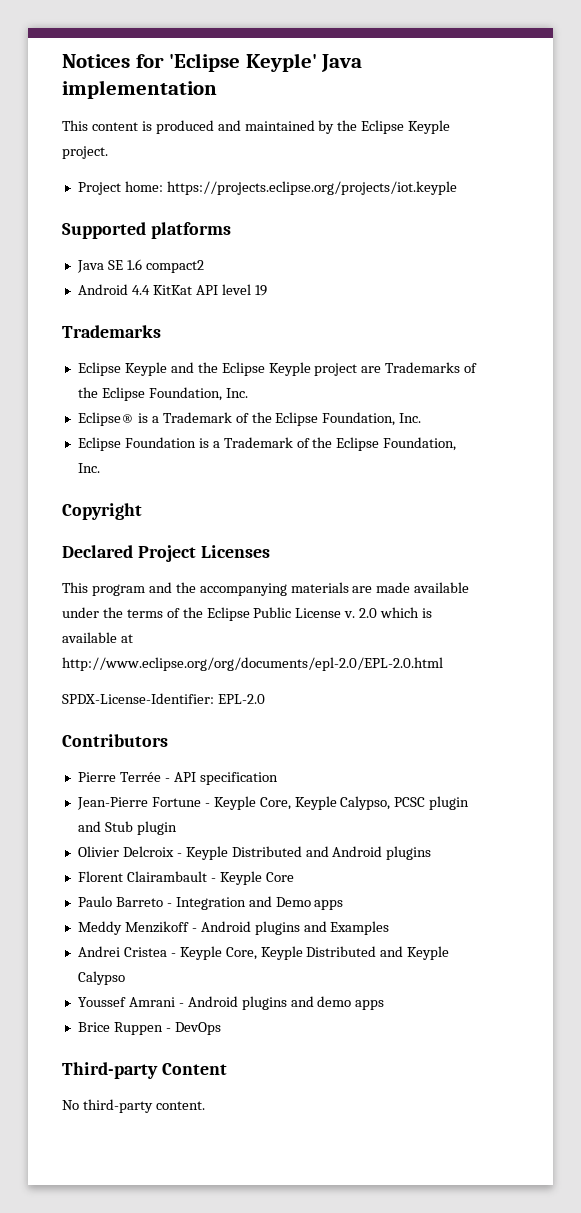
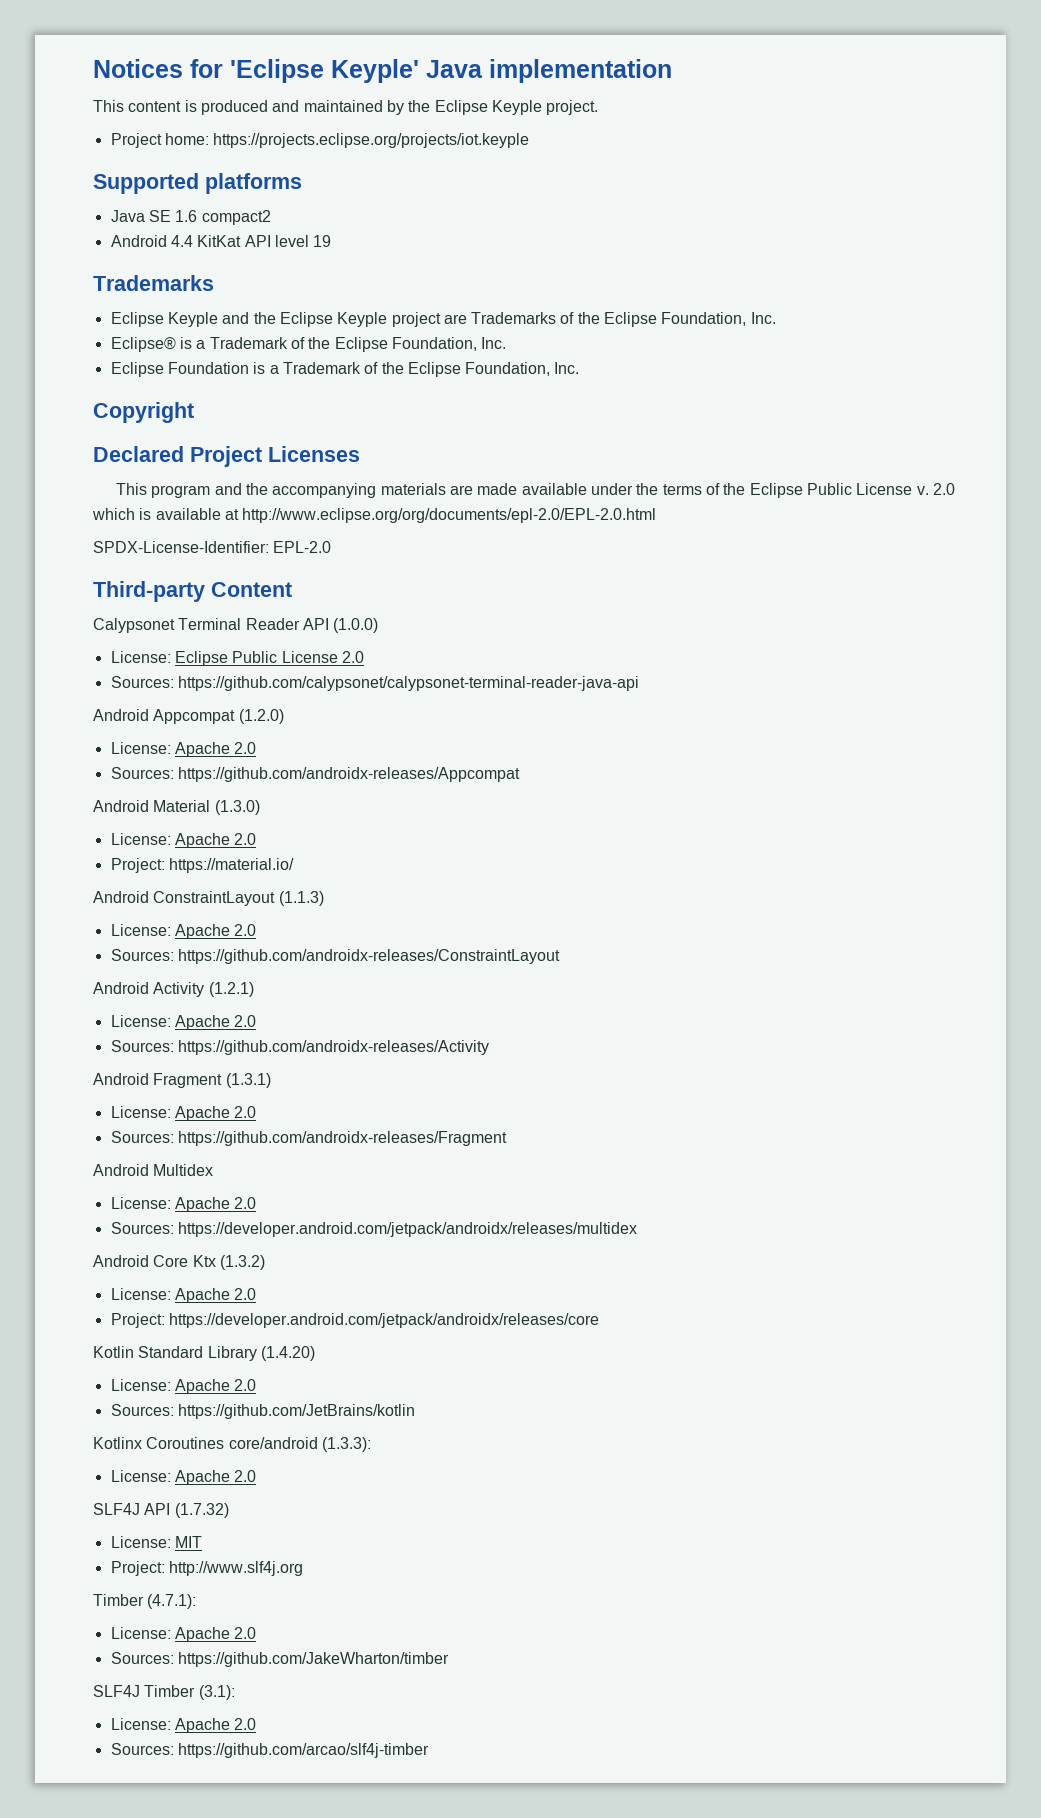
- Contributors
- Pierre Terrée - API specification
- Jean-Pierre Fortune - Keyple Core, Keyple Calypso, PCSC plugin and Stub plugin
- Olivier Delcroix - Keyple Distributed and Android plugins
- Florent Clairambault - Keyple Core
- Paulo Barreto - Integration and Demo apps
- Meddy Menzikoff - Android plugins and Examples
- Andrei Cristea - Keyple Core, Keyple Distributed and Keyple Calypso
- Youssef Amrani - Android plugins and demo apps
- Brice Ruppen - DevOps
  Third-party Content
- No third-party content.
+ Calypsonet Terminal Reader API (1.0.0)
+ License: Eclipse Public License 2.0
+ Sources: https://github.com/calypsonet/calypsonet-terminal-reader-java-api
+ Android Appcompat (1.2.0)
+ License: Apache 2.0
+ Sources: https://github.com/androidx-releases/Appcompat
+ Android Material (1.3.0)
+ License: Apache 2.0
+ Project: https://material.io/
+ Android ConstraintLayout (1.1.3)
+ License: Apache 2.0
+ Sources: https://github.com/androidx-releases/ConstraintLayout
+ Android Activity (1.2.1)
+ License: Apache 2.0
+ Sources: https://github.com/androidx-releases/Activity
+ Android Fragment (1.3.1)
+ License: Apache 2.0
+ Sources: https://github.com/androidx-releases/Fragment
+ Android Multidex
+ License: Apache 2.0
+ Sources: https://developer.android.com/jetpack/androidx/releases/multidex
+ Android Core Ktx (1.3.2)
+ License: Apache 2.0
+ Project: https://developer.android.com/jetpack/androidx/releases/core
+ Kotlin Standard Library (1.4.20)
+ License: Apache 2.0
+ Sources: https://github.com/JetBrains/kotlin
+ Kotlinx Coroutines core/android (1.3.3):
+ License: Apache 2.0
+ SLF4J API (1.7.32)
+ License: MIT
+ Project: http://www.slf4j.org
+ Timber (4.7.1):
+ License: Apache 2.0
+ Sources: https://github.com/JakeWharton/timber
+ SLF4J Timber (3.1):
+ License: Apache 2.0
+ Sources: https://github.com/arcao/slf4j-timber

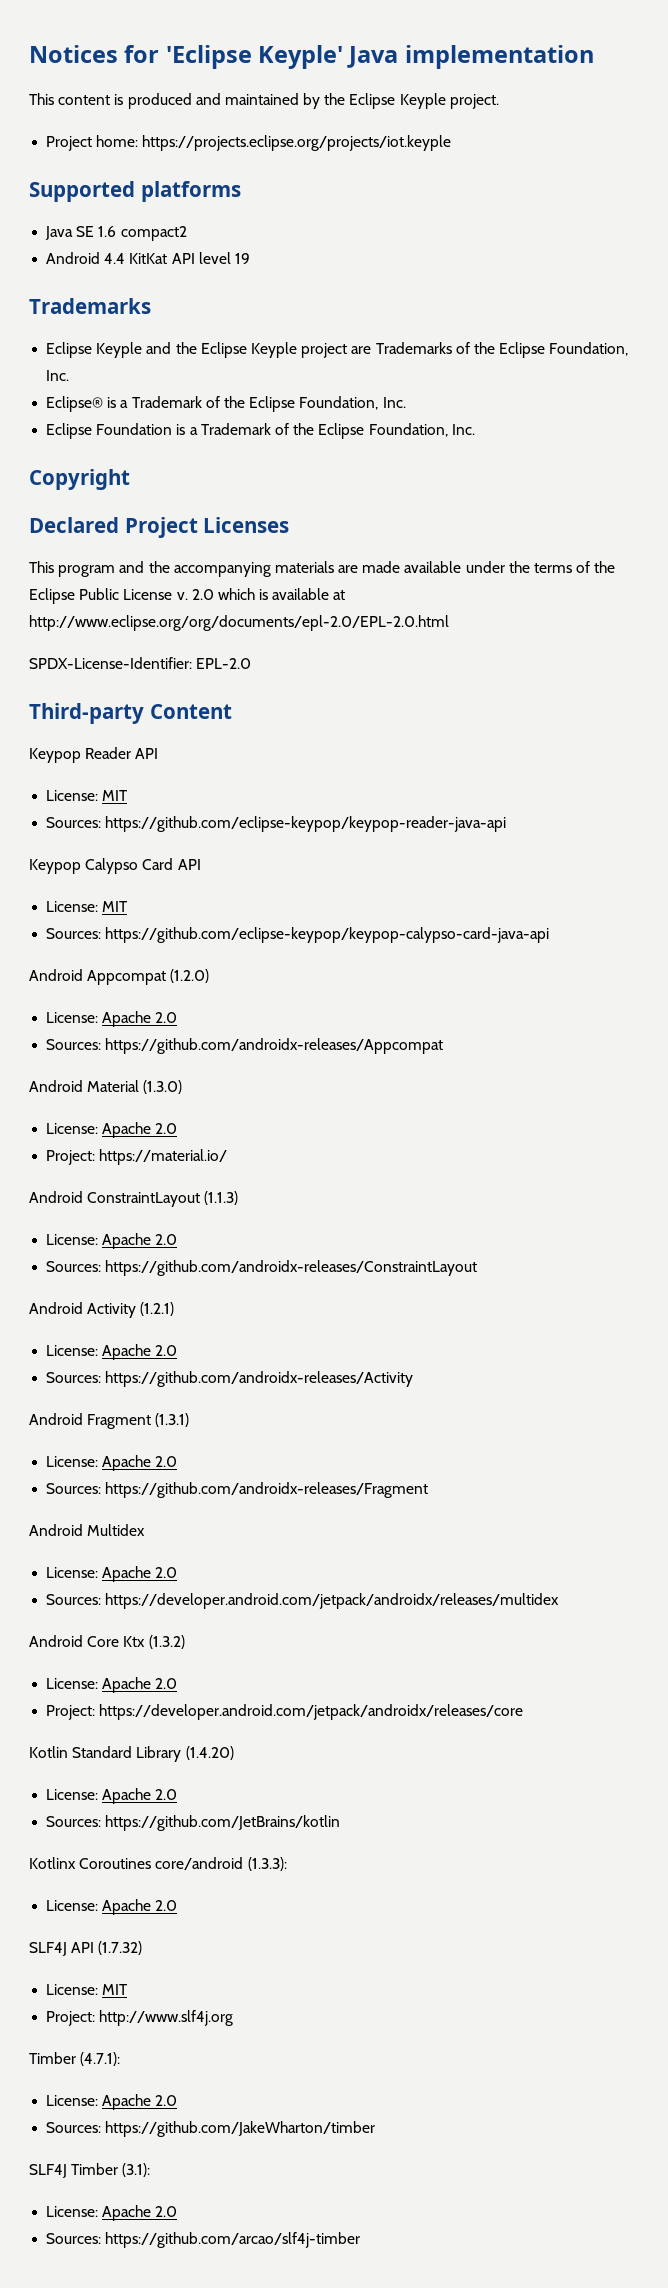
- Calypsonet Terminal Reader API (1.0.0)
- License: Eclipse Public License 2.0
- Sources: https://github.com/calypsonet/calypsonet-terminal-reader-java-api
+ Keypop Reader API
+ License: MIT
+ Sources: https://github.com/eclipse-keypop/keypop-reader-java-api
+ Keypop Calypso Card API
+ License: MIT
+ Sources: https://github.com/eclipse-keypop/keypop-calypso-card-java-api

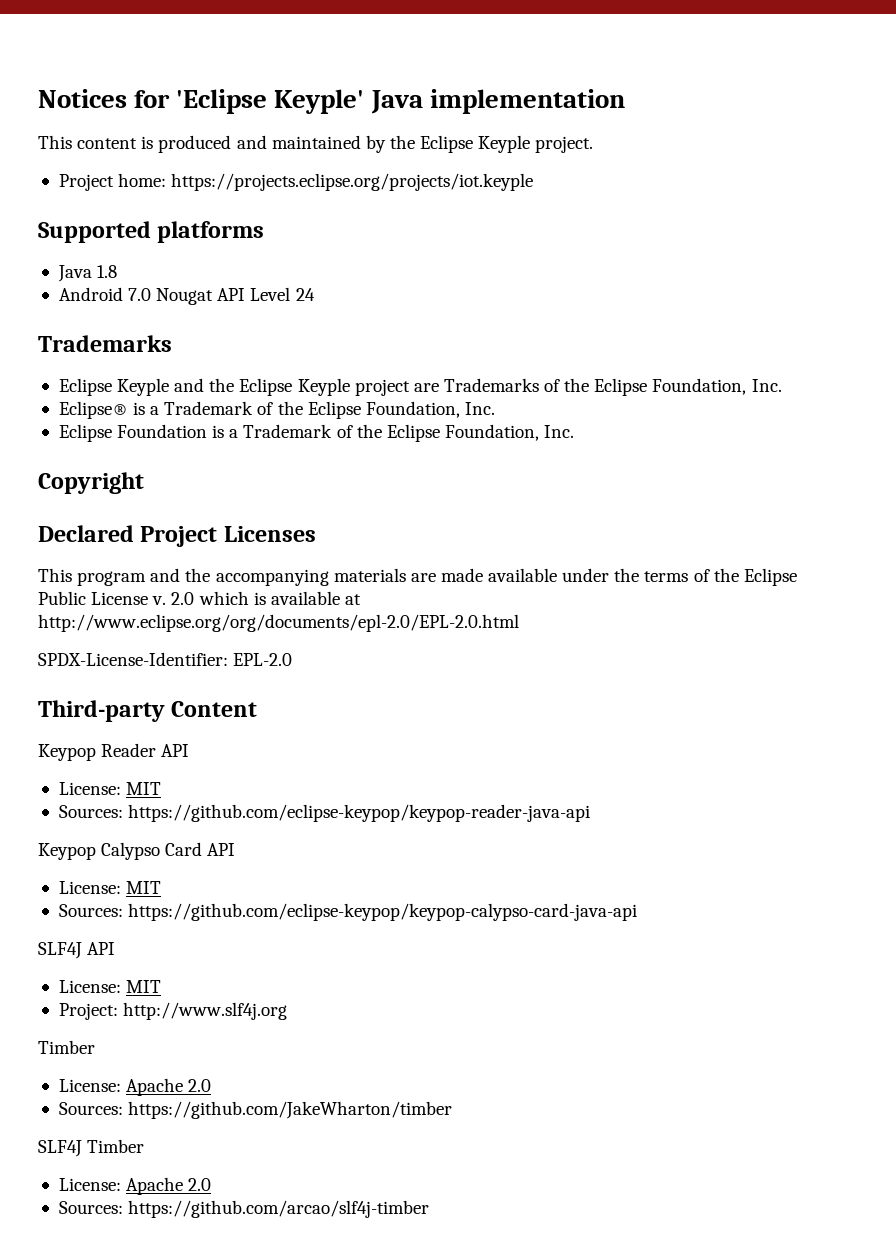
- Java SE 1.6 compact2
- Android 4.4 KitKat API level 19
+ Java 1.8
+ Android 7.0 Nougat API Level 24
- Android Appcompat (1.2.0)
- License: Apache 2.0
- Sources: https://github.com/androidx-releases/Appcompat
- Android Material (1.3.0)
- License: Apache 2.0
- Project: https://material.io/
- Android ConstraintLayout (1.1.3)
- License: Apache 2.0
- Sources: https://github.com/androidx-releases/ConstraintLayout
- Android Activity (1.2.1)
- License: Apache 2.0
- Sources: https://github.com/androidx-releases/Activity
- Android Fragment (1.3.1)
- License: Apache 2.0
- Sources: https://github.com/androidx-releases/Fragment
- Android Multidex
- License: Apache 2.0
- Sources: https://developer.android.com/jetpack/androidx/releases/multidex
- Android Core Ktx (1.3.2)
- License: Apache 2.0
- Project: https://developer.android.com/jetpack/androidx/releases/core
- Kotlin Standard Library (1.4.20)
- License: Apache 2.0
- Sources: https://github.com/JetBrains/kotlin
- Kotlinx Coroutines core/android (1.3.3):
- License: Apache 2.0
- SLF4J API (1.7.32)
+ SLF4J API
  Project: http://www.slf4j.org
- Timber (4.7.1):
+ Timber
- SLF4J Timber (3.1):
+ SLF4J Timber

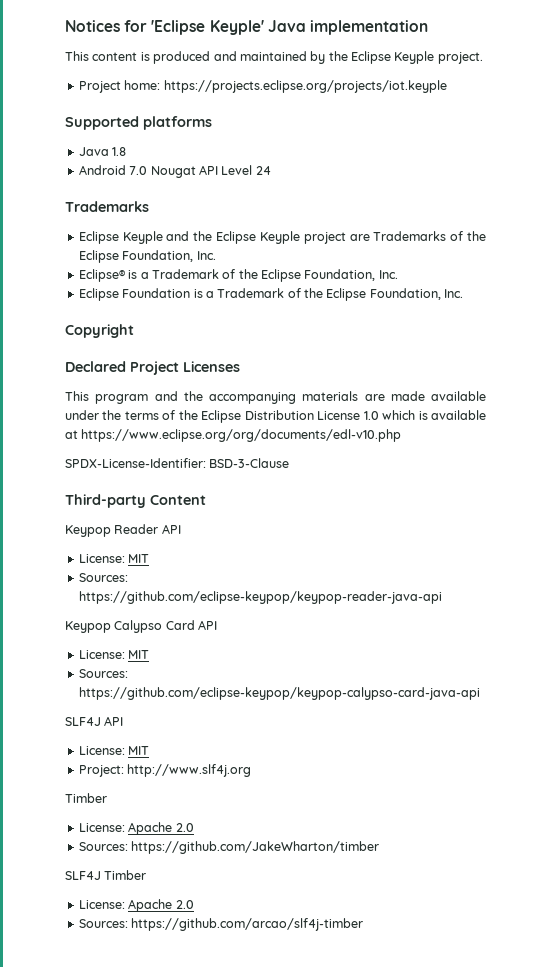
- This program and the accompanying materials are made available under the terms of the Eclipse Public License v. 2.0 which is available at http://www.eclipse.org/org/documents/epl-2.0/EPL-2.0.html
+ This program and the accompanying materials are made available under the terms of the Eclipse Distribution License 1.0 which is available at https://www.eclipse.org/org/documents/edl-v10.php
- SPDX-License-Identifier: EPL-2.0
+ SPDX-License-Identifier: BSD-3-Clause

